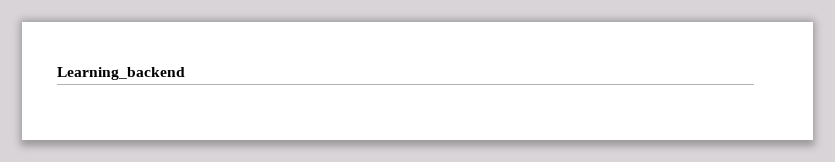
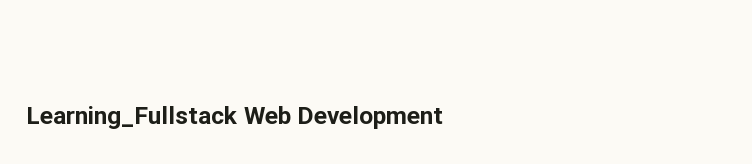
- Learning_backend
+ Learning_Fullstack Web Development

